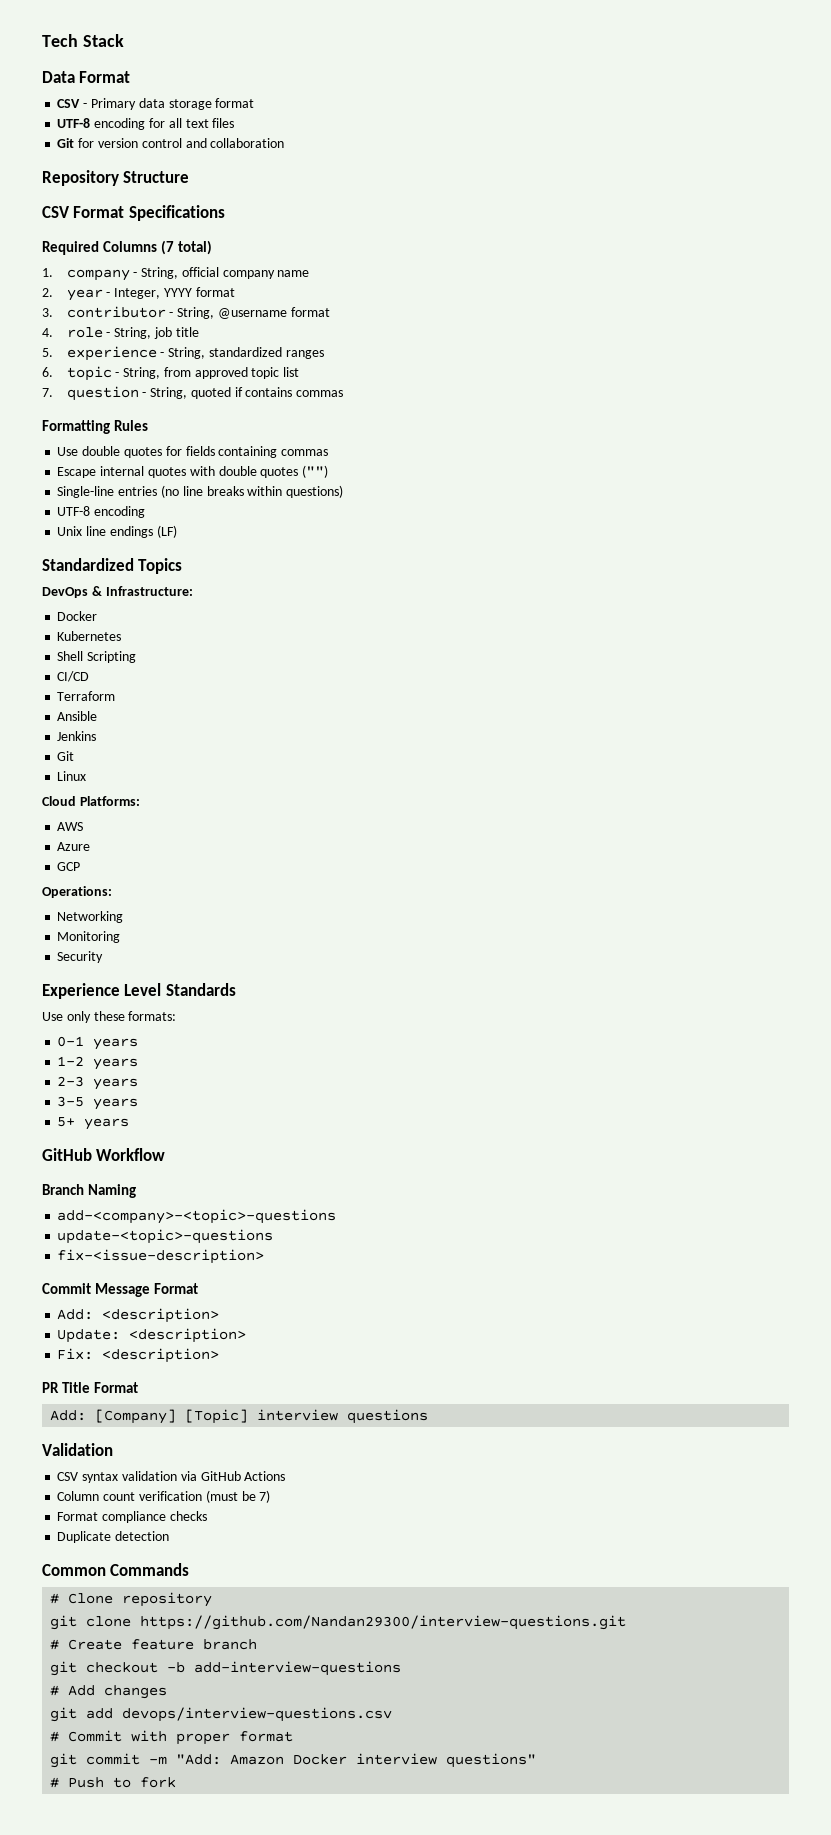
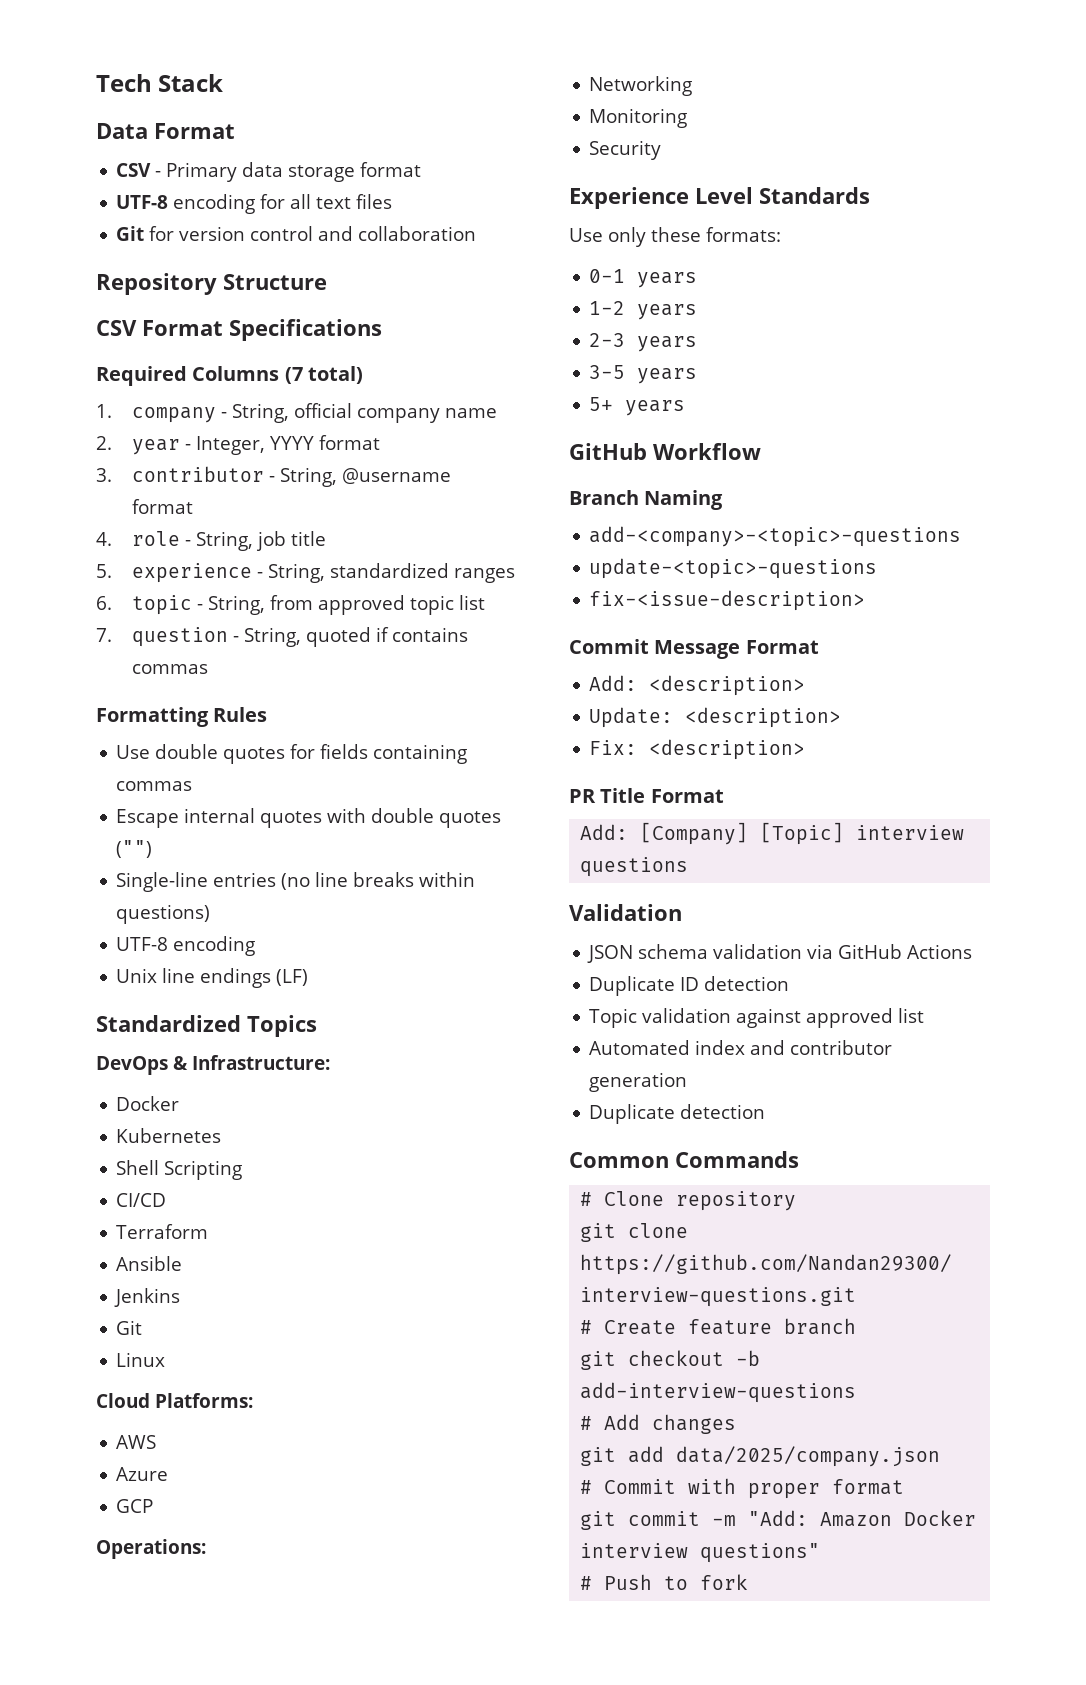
- CSV syntax validation via GitHub Actions
+ JSON schema validation via GitHub Actions
- Column count verification (must be 7)
- Format compliance checks
+ Duplicate ID detection
+ Topic validation against approved list
+ Automated index and contributor generation
- git add devops/interview-questions.csv
+ git add data/2025/company.json

